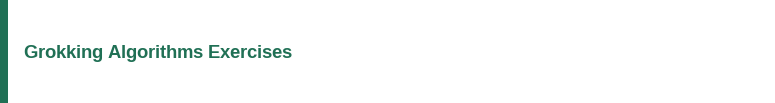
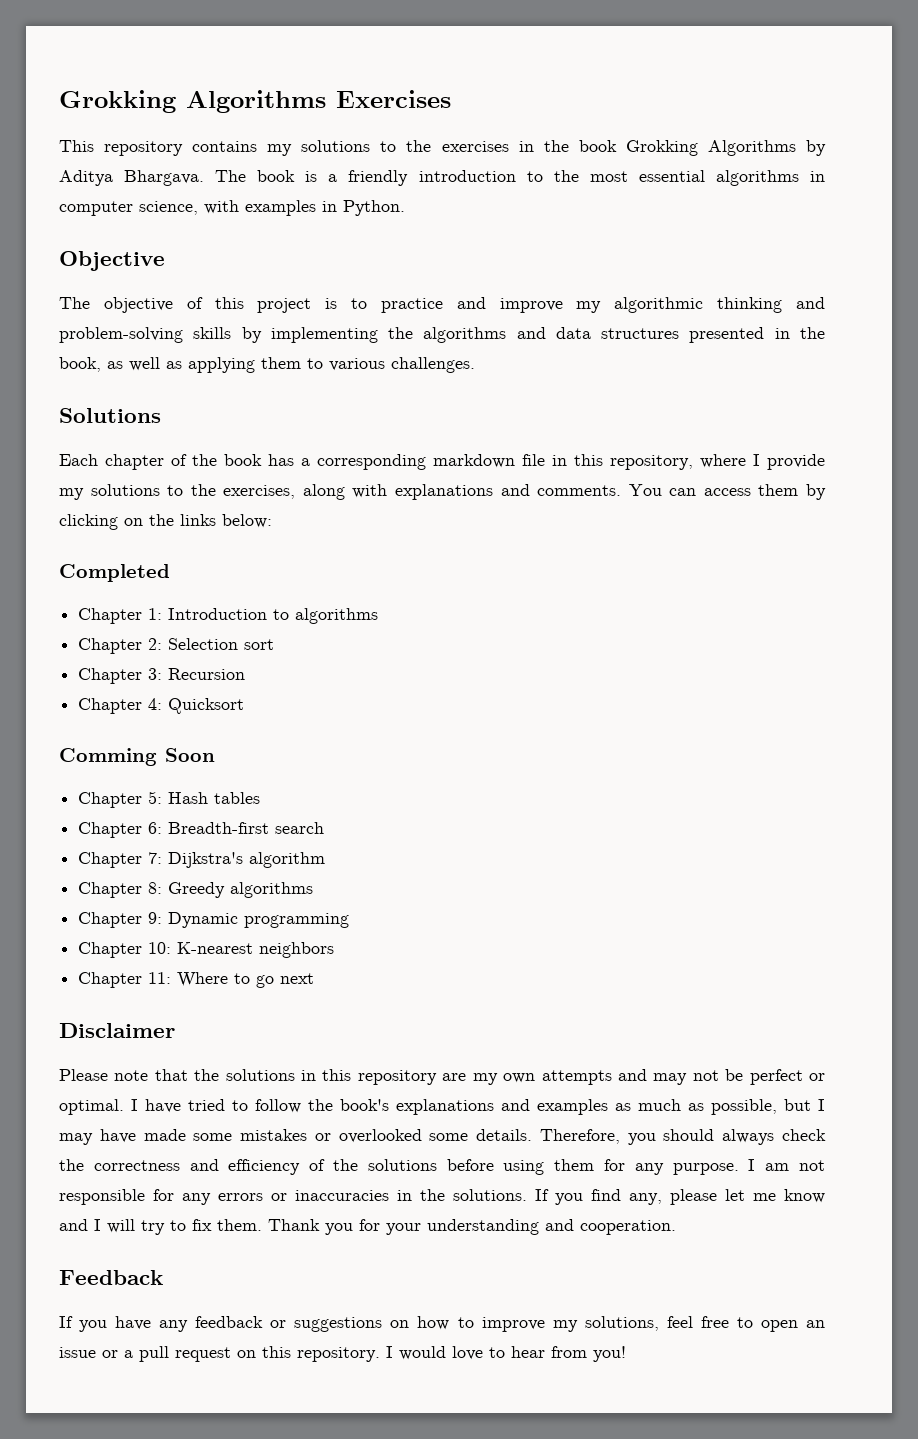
+ This repository contains my solutions to the exercises in the book Grokking Algorithms by Aditya Bhargava. The book is a friendly introduction to the most essential algorithms in computer science, with examples in Python.
+ Objective
+ The objective of this project is to practice and improve my algorithmic thinking and problem-solving skills by implementing the algorithms and data structures presented in the book, as well as applying them to various challenges.
+ Solutions
+ Each chapter of the book has a corresponding markdown file in this repository, where I provide my solutions to the exercises, along with explanations and comments. You can access them by clicking on the links below:
+ Completed
+ Chapter 1: Introduction to algorithms
+ Chapter 2: Selection sort
+ Chapter 3: Recursion
+ Chapter 4: Quicksort
+ Comming Soon
+ Chapter 5: Hash tables
+ Chapter 6: Breadth-first search
+ Chapter 7: Dijkstra's algorithm
+ Chapter 8: Greedy algorithms
+ Chapter 9: Dynamic programming
+ Chapter 10: K-nearest neighbors
+ Chapter 11: Where to go next
+ Disclaimer
+ Please note that the solutions in this repository are my own attempts and may not be perfect or optimal. I have tried to follow the book's explanations and examples as much as possible, but I may have made some mistakes or overlooked some details. Therefore, you should always check the correctness and efficiency of the solutions before using them for any purpose. I am not responsible for any errors or inaccuracies in the solutions. If you find any, please let me know and I will try to fix them. Thank you for your understanding and cooperation.
+ Feedback
+ If you have any feedback or suggestions on how to improve my solutions, feel free to open an issue or a pull request on this repository. I would love to hear from you!

